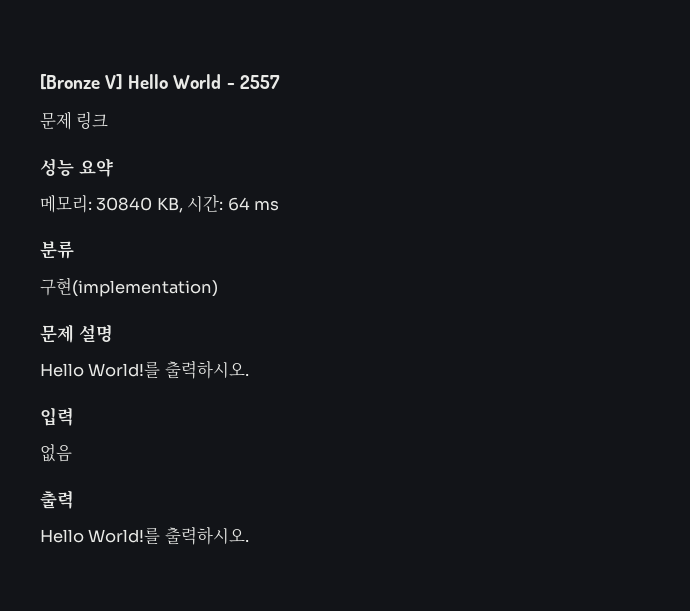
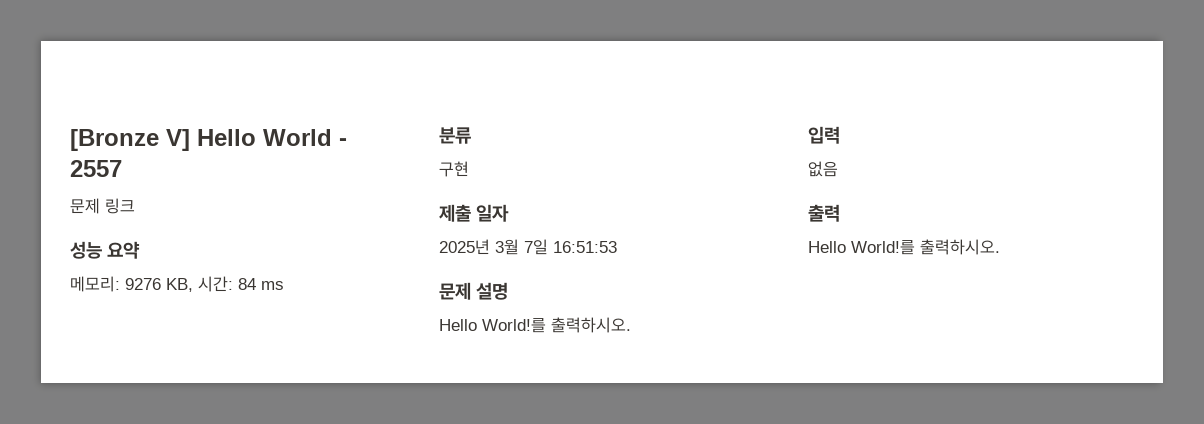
- 메모리: 30840 KB, 시간: 64 ms
+ 메모리: 9276 KB, 시간: 84 ms
- 구현(implementation)
+ 구현
+ 제출 일자
+ 2025년 3월 7일 16:51:53

